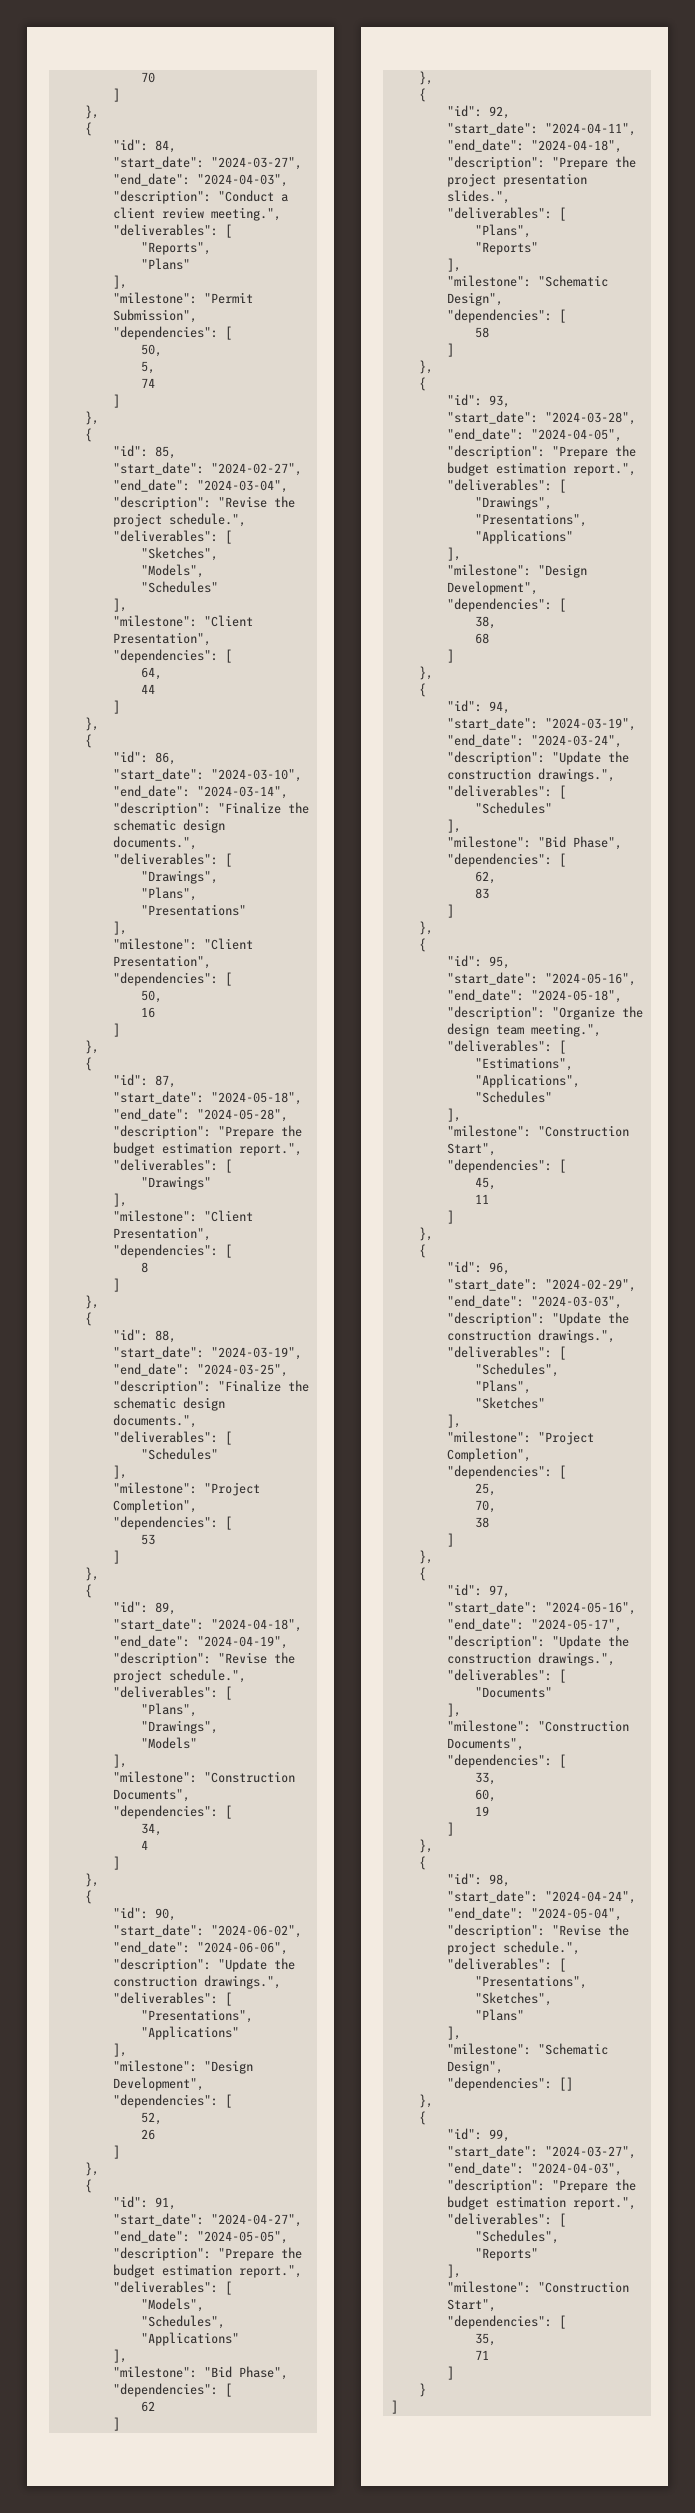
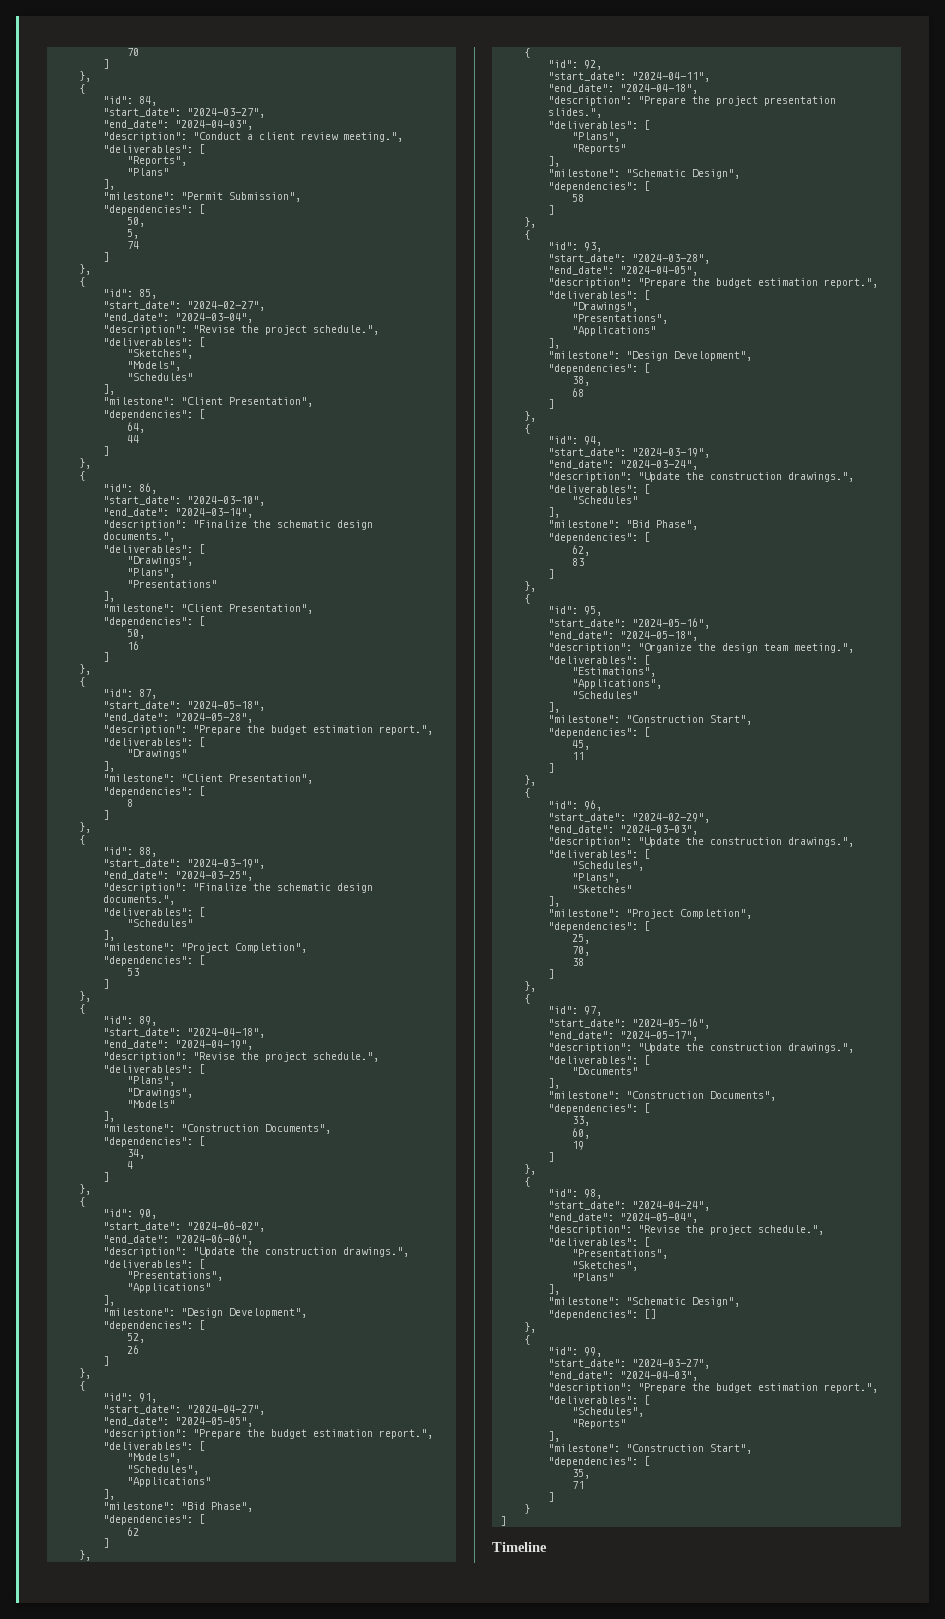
+ Timeline

